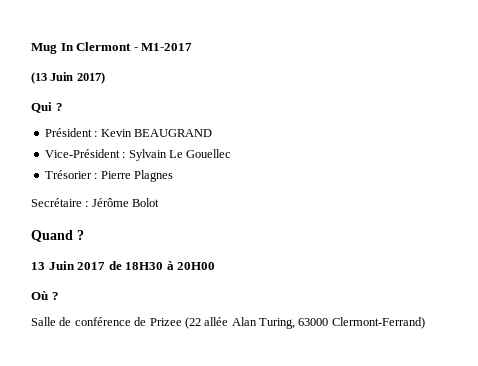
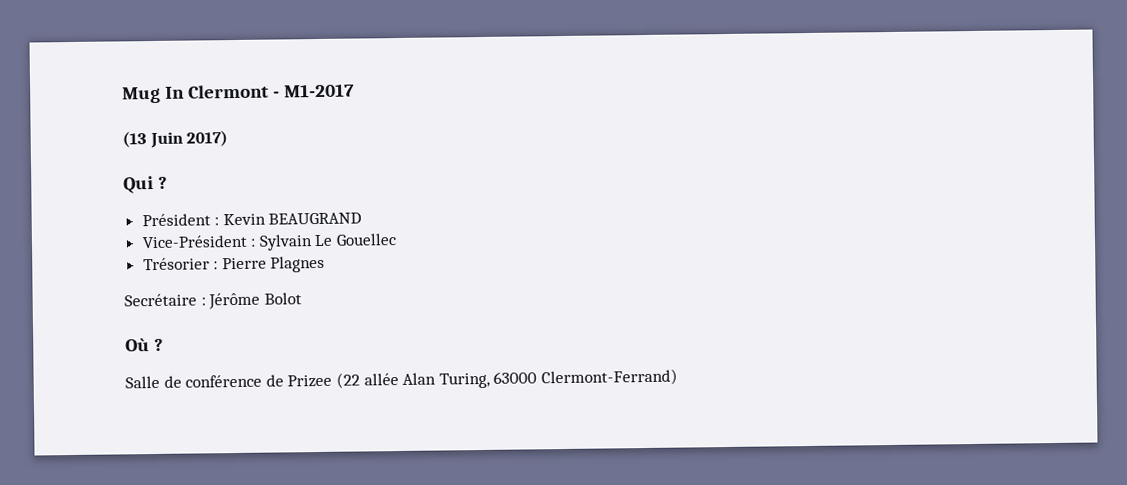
- Quand ?
- 13 Juin 2017 de 18H30 à 20H00

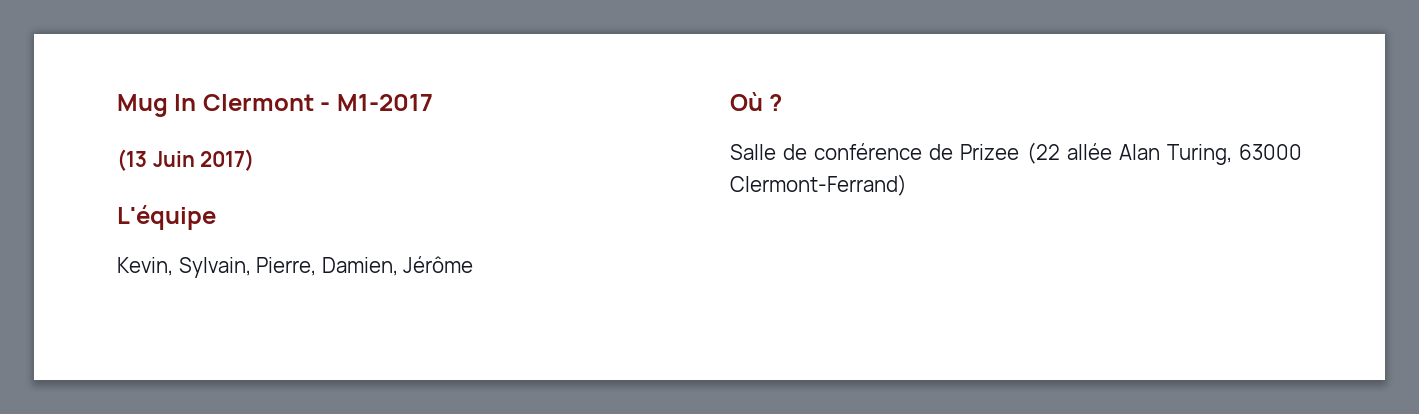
- Qui ?
- Président : Kevin BEAUGRAND
- Vice-Président : Sylvain Le Gouellec
- Trésorier : Pierre Plagnes
- Secrétaire : Jérôme Bolot
+ L'équipe
+ Kevin, Sylvain, Pierre, Damien, Jérôme

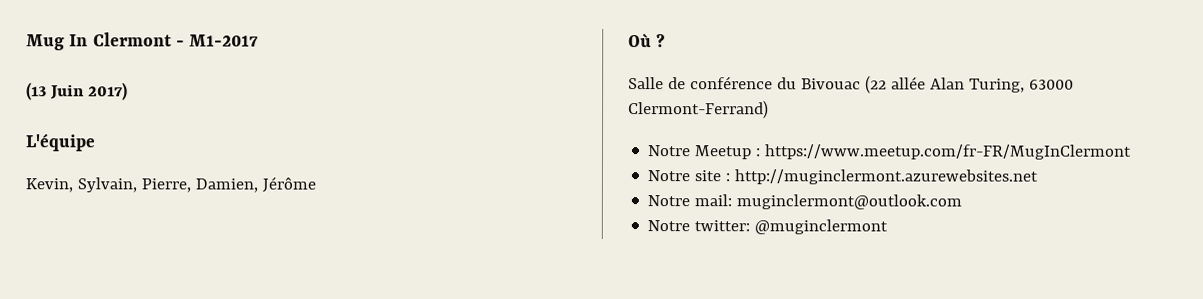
- Salle de conférence de Prizee (22 allée Alan Turing, 63000 Clermont-Ferrand)
+ Salle de conférence du Bivouac (22 allée Alan Turing, 63000 Clermont-Ferrand)
+ Notre Meetup : https://www.meetup.com/fr-FR/MugInClermont
+ Notre site : http://muginclermont.azurewebsites.net
+ Notre mail: muginclermont@outlook.com
+ Notre twitter: @muginclermont

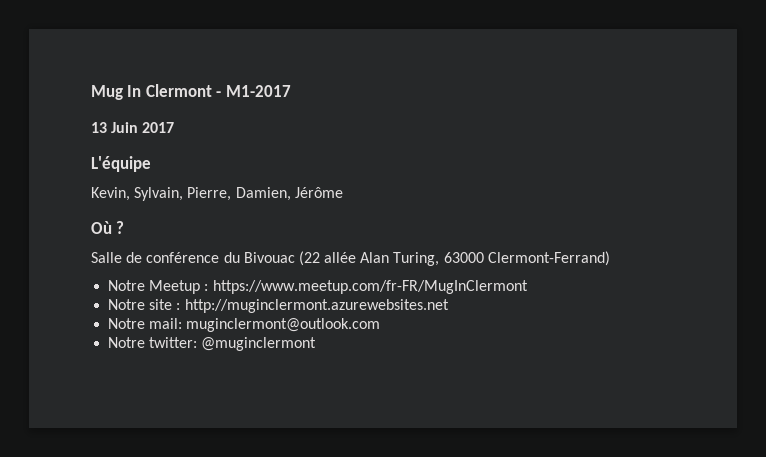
- (13 Juin 2017)
+ 13 Juin 2017

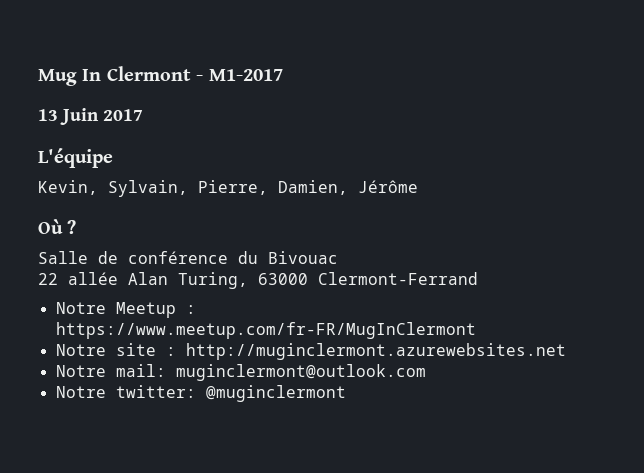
- Salle de conférence du Bivouac (22 allée Alan Turing, 63000 Clermont-Ferrand)
+ Salle de conférence du Bivouac
+ 22 allée Alan Turing, 63000 Clermont-Ferrand

